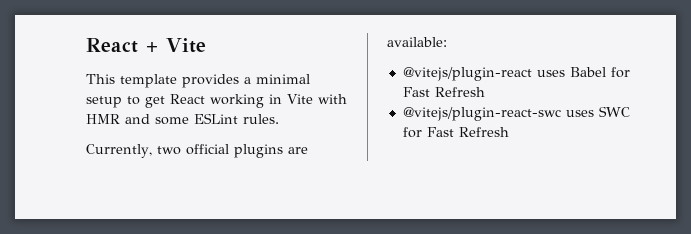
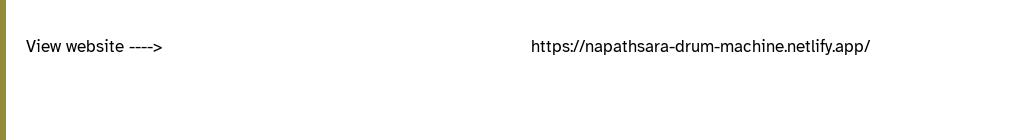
- React + Vite
- This template provides a minimal setup to get React working in Vite with HMR and some ESLint rules.
- Currently, two official plugins are available:
- @vitejs/plugin-react uses Babel for Fast Refresh
- @vitejs/plugin-react-swc uses SWC for Fast Refresh
+ View website ----> https://napathsara-drum-machine.netlify.app/

